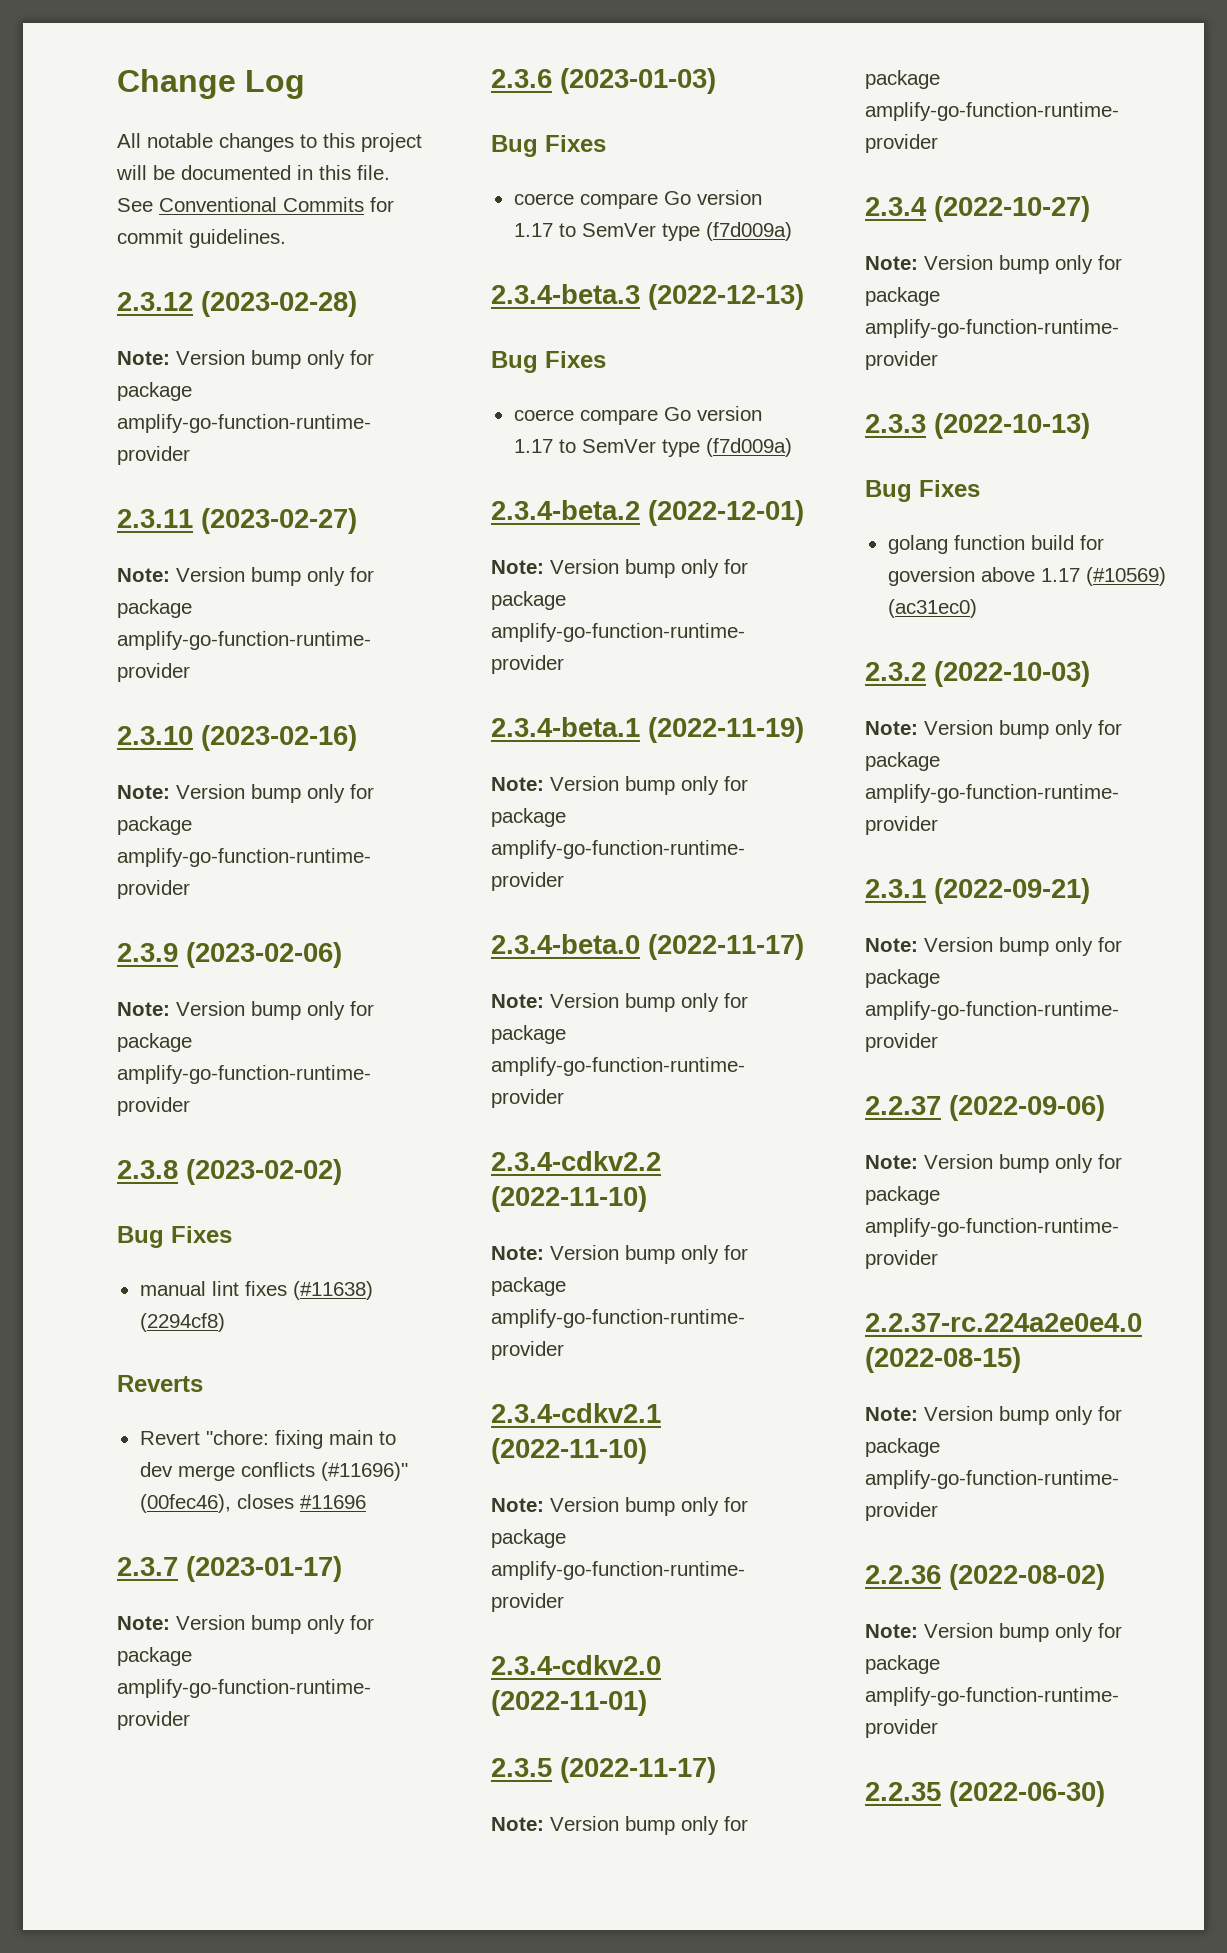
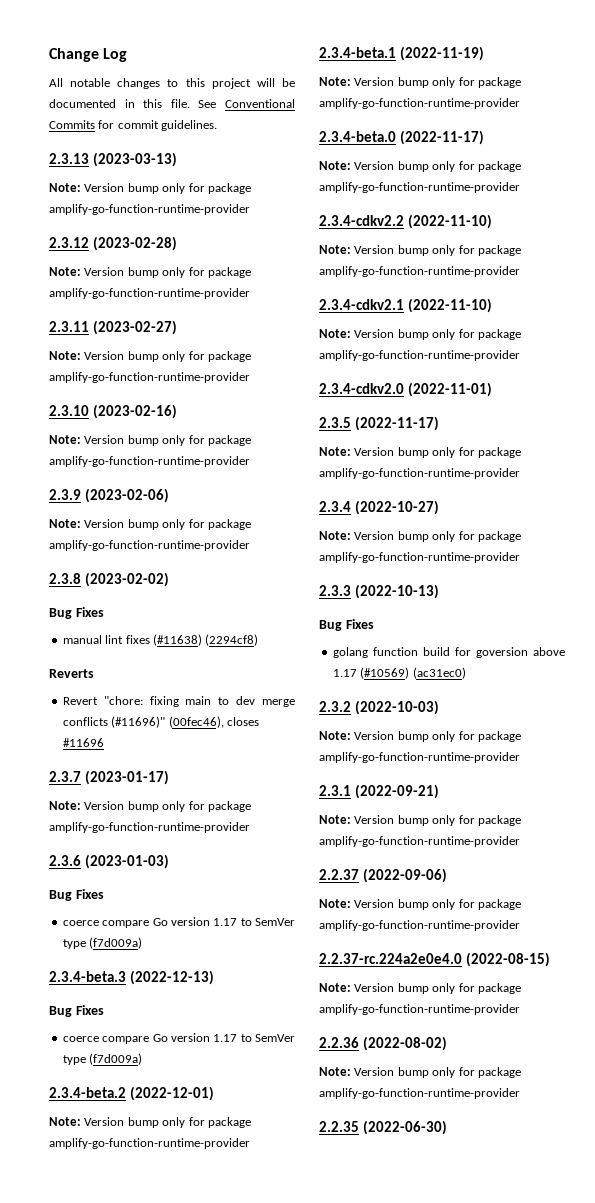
+ 2.3.13 (2023-03-13)
+ Note: Version bump only for package amplify-go-function-runtime-provider

